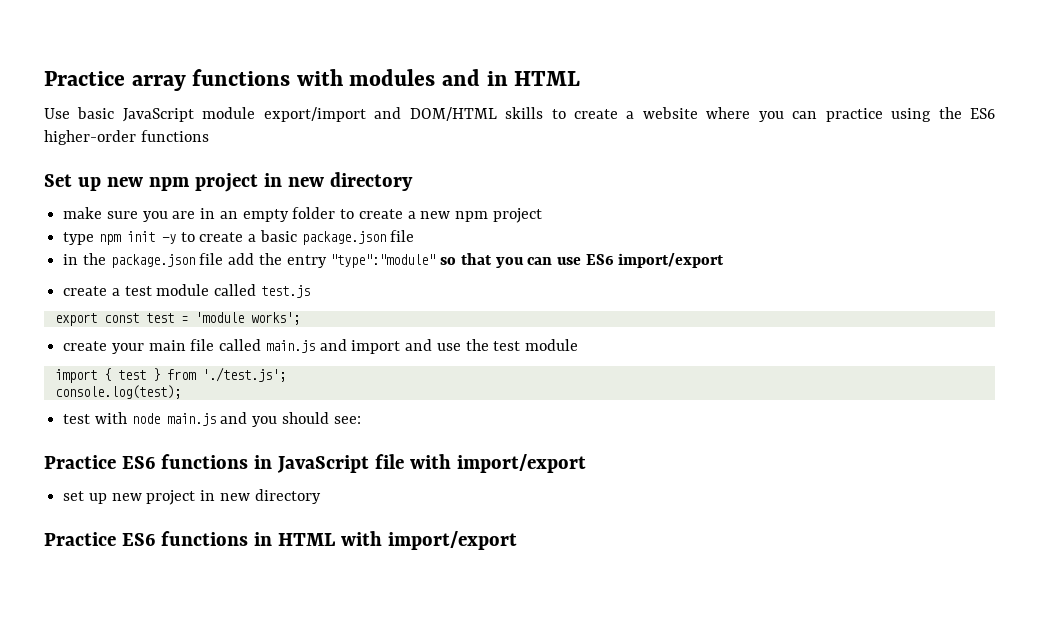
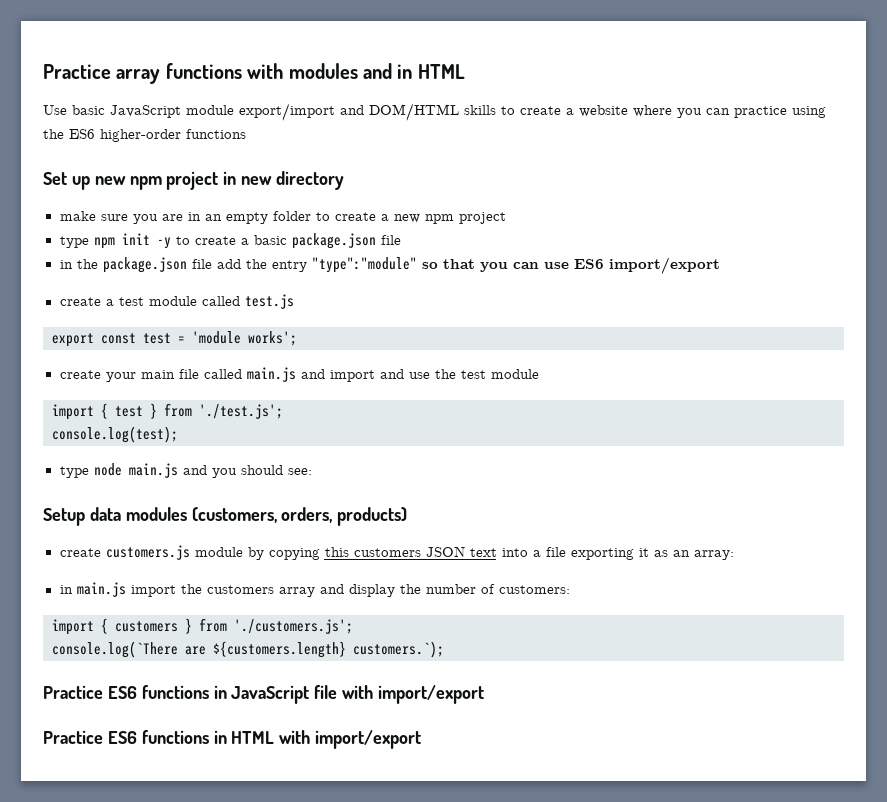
- test with node main.js and you should see:
+ type node main.js and you should see:
+ Setup data modules (customers, orders, products)
+ create customers.js module by copying this customers JSON text into a file exporting it as an array:
+ in main.js import the customers array and display the number of customers:
+ import { customers } from './customers.js';
+ console.log(`There are ${customers.length} customers.`);
- set up new project in new directory

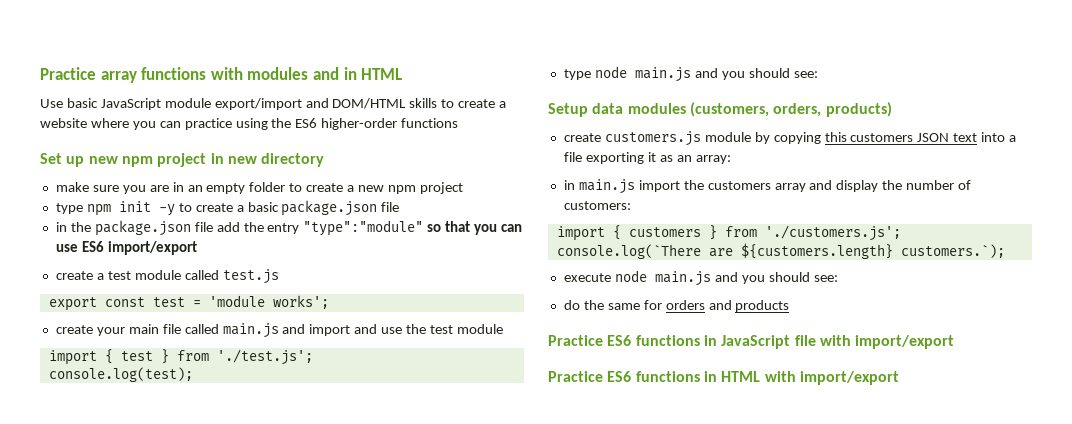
+ execute node main.js and you should see:
+ do the same for orders and products

